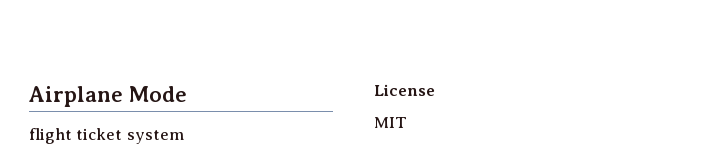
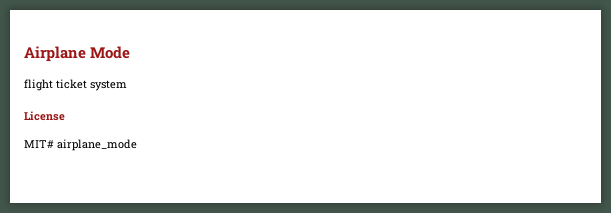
- MIT
+ MIT# airplane_mode

